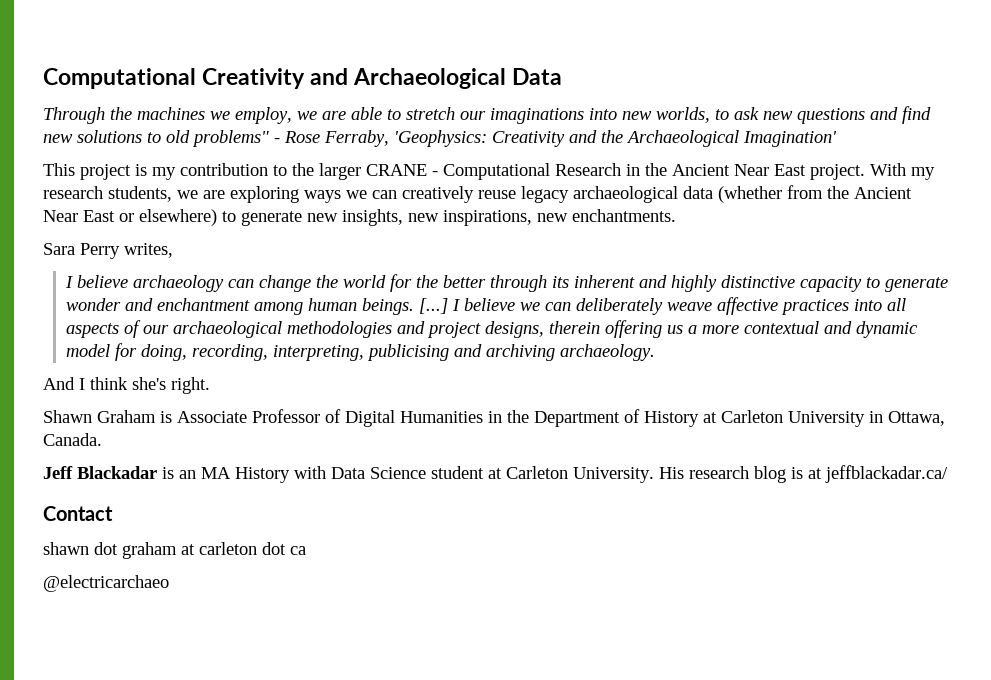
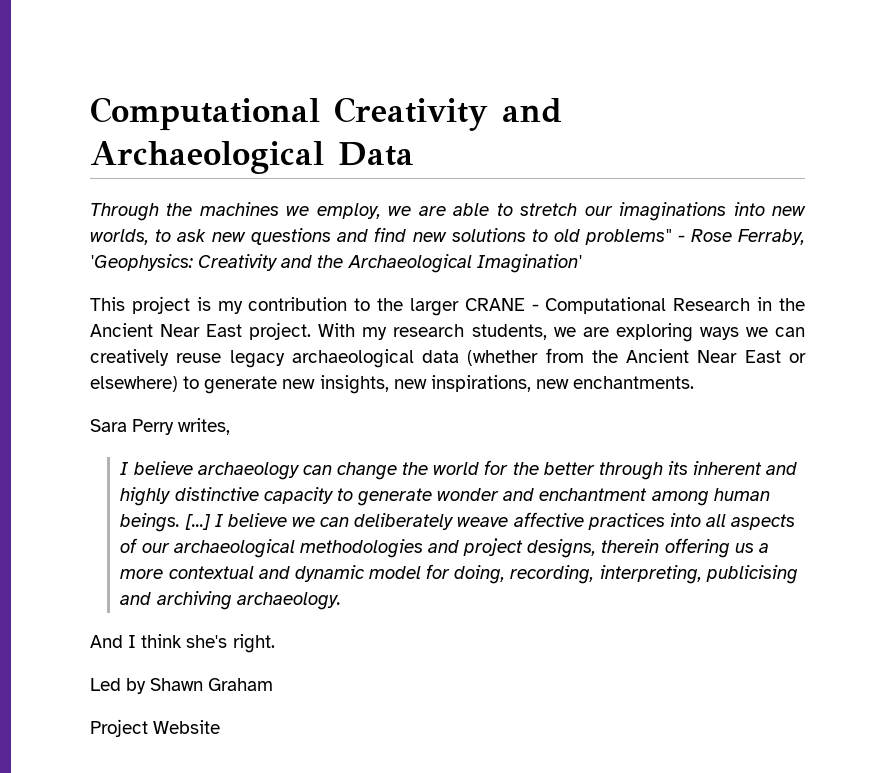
- Shawn Graham is Associate Professor of Digital Humanities in the Department of History at Carleton University in Ottawa, Canada.
- Jeff Blackadar is an MA History with Data Science student at Carleton University. His research blog is at jeffblackadar.ca/
- Contact
- shawn dot graham at carleton dot ca
- @electricarchaeo
+ Led by Shawn Graham
+ Project Website

